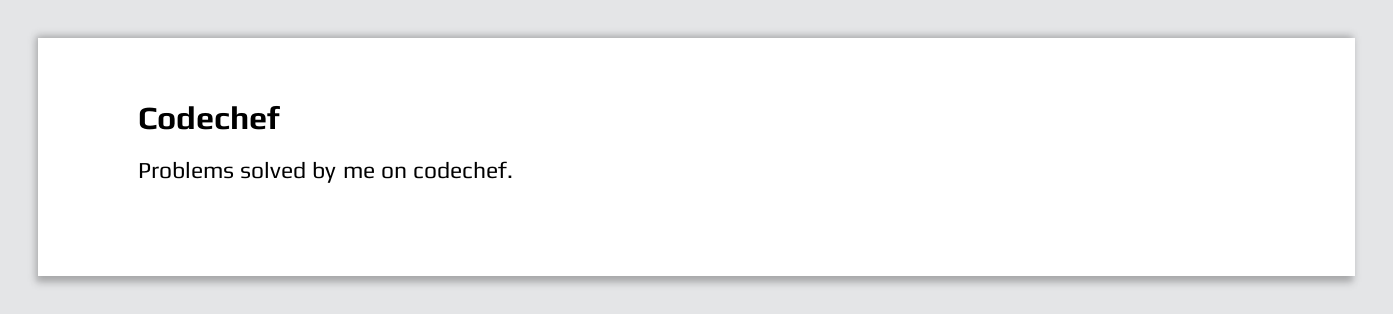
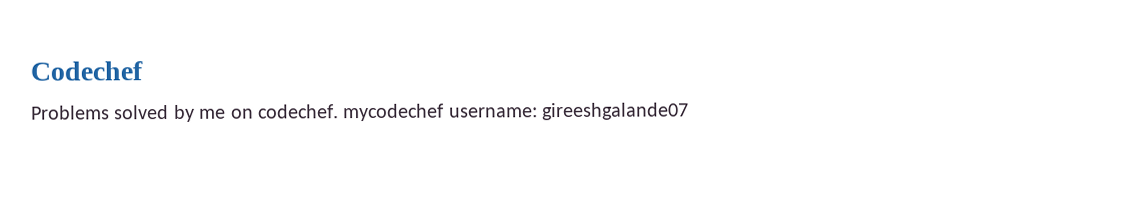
- Problems solved by me on codechef.
+ Problems solved by me on codechef. mycodechef username: gireeshgalande07

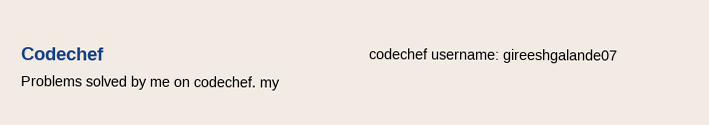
- Problems solved by me on codechef. mycodechef username: gireeshgalande07
+ Problems solved by me on codechef. my codechef username: gireeshgalande07

